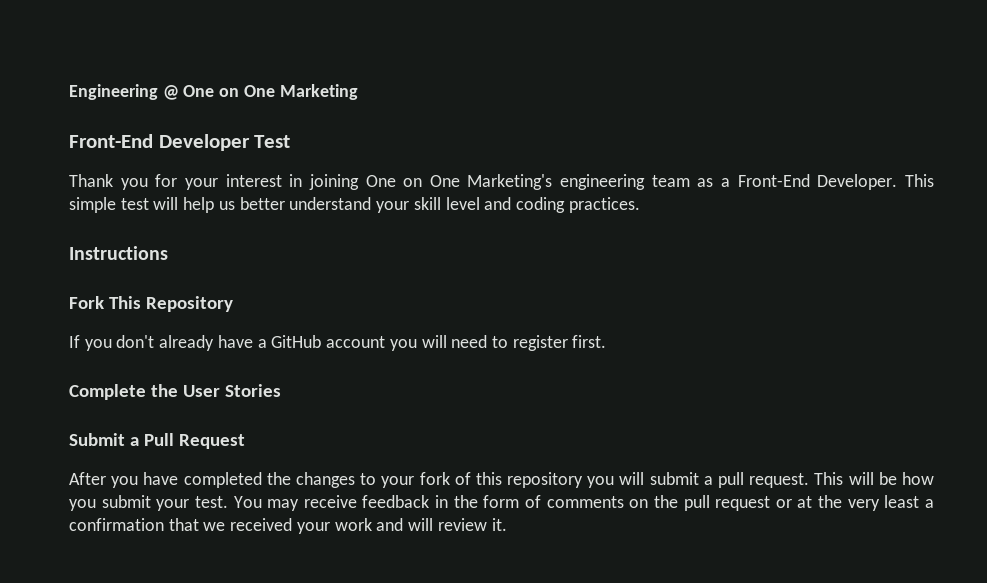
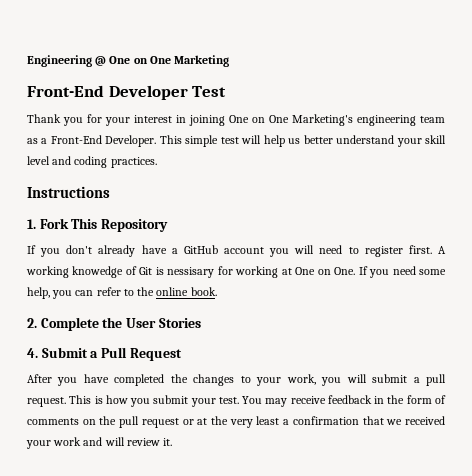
- Fork This Repository
+ 1. Fork This Repository
- If you don't already have a GitHub account you will need to register first.
- Complete the User Stories
+ If you don't already have a GitHub account you will need to register first. A working knowedge of Git is nessisary for working at One on One. If you need some help, you can refer to the online book.
+ 2. Complete the User Stories
- Submit a Pull Request
+ 4. Submit a Pull Request
- After you have completed the changes to your fork of this repository you will submit a pull request.
+ After you have completed the changes to your work, you will submit a pull request.
- This will be how you submit your test.
+ This is how you submit your test.

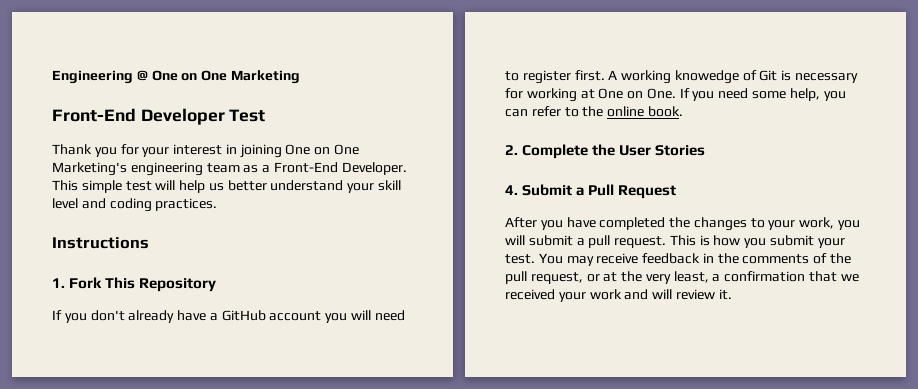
- A working knowedge of Git is nessisary for working at One on One. If you need some help, you can refer to the online book.
+ A working knowedge of Git is necessary for working at One on One. If you need some help, you can refer to the online book.
- You may receive feedback in the form of comments on the pull request or at the very least a confirmation that we received your work and will review it.
+ You may receive feedback in the comments of the pull request, or at the very least, a confirmation that we received your work and will review it.

